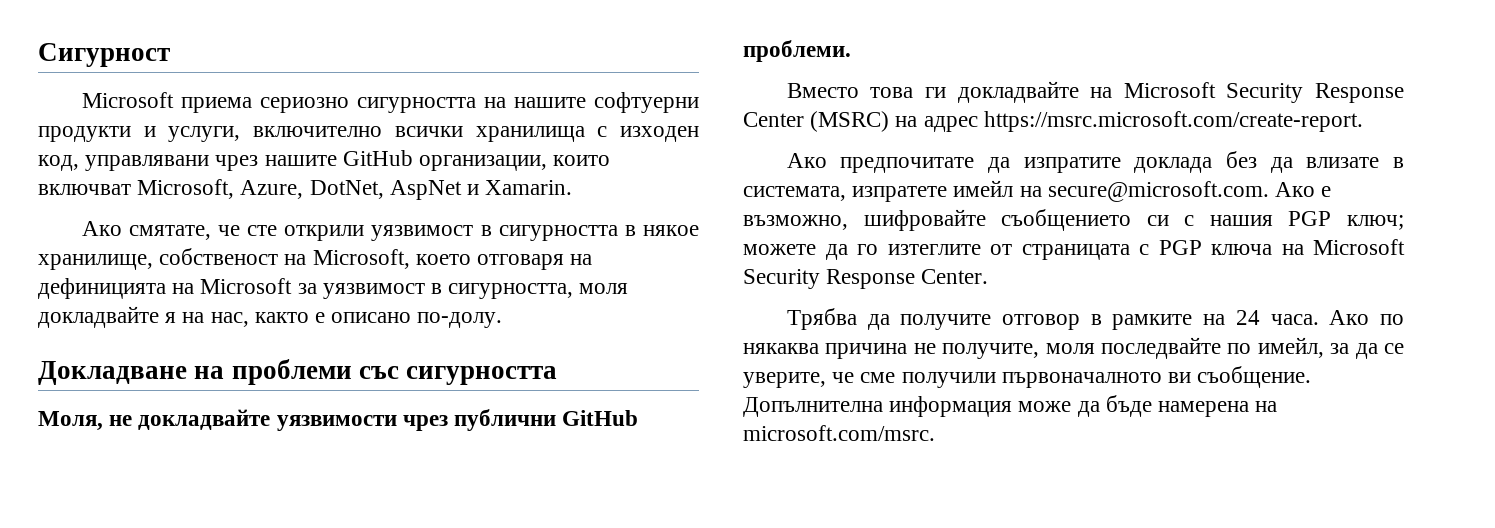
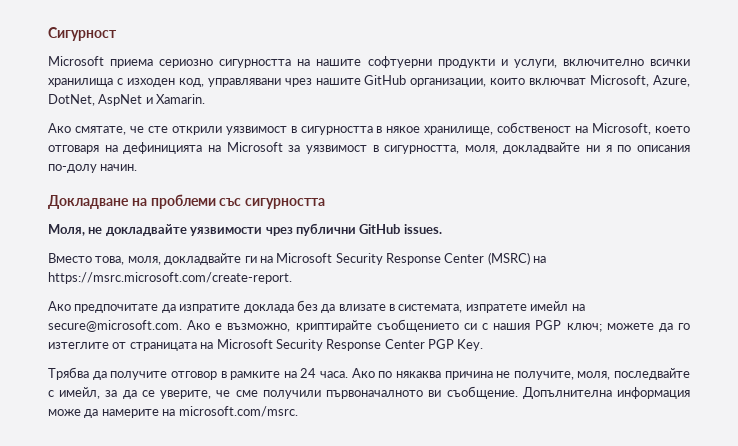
- Ако смятате, че сте открили уязвимост в сигурността в някое хранилище, собственост на Microsoft, което отговаря на дефиницията на Microsoft за уязвимост в сигурността, моля докладвайте я на нас, както е описано по-долу.
+ Ако смятате, че сте открили уязвимост в сигурността в някое хранилище, собственост на Microsoft, което отговаря на дефиницията на Microsoft за уязвимост в сигурността, моля, докладвайте ни я по описания по-долу начин.
- Моля, не докладвайте уязвимости чрез публични GitHub проблеми.
+ Моля, не докладвайте уязвимости чрез публични GitHub issues.
- Вместо това ги докладвайте на Microsoft Security Response Center (MSRC) на адрес https://msrc.microsoft.com/create-report.
+ Вместо това, моля, докладвайте ги на Microsoft Security Response Center (MSRC) на https://msrc.microsoft.com/create-report.
- Ако предпочитате да изпратите доклада без да влизате в системата, изпратете имейл на secure@microsoft.com. Ако е възможно, шифровайте съобщението си с нашия PGP ключ; можете да го изтеглите от страницата с PGP ключа на Microsoft Security Response Center.
+ Ако предпочитате да изпратите доклада без да влизате в системата, изпратете имейл на secure@microsoft.com. Ако е възможно, криптирайте съобщението си с нашия PGP ключ; можете да го изтеглите от страницата на Microsoft Security Response Center PGP Key.
- Ако по някаква причина не получите, моля последвайте по имейл, за да се уверите, че сме получили първоначалното ви съобщение.
+ Ако по някаква причина не получите, моля, последвайте с имейл, за да се уверите, че сме получили първоначалното ви съобщение.
- Допълнителна информация може да бъде намерена на microsoft.com/msrc.
+ Допълнителна информация може да намерите на microsoft.com/msrc.

